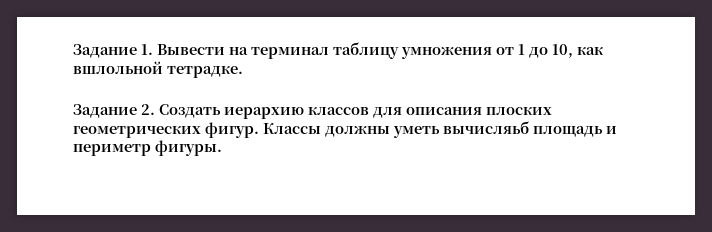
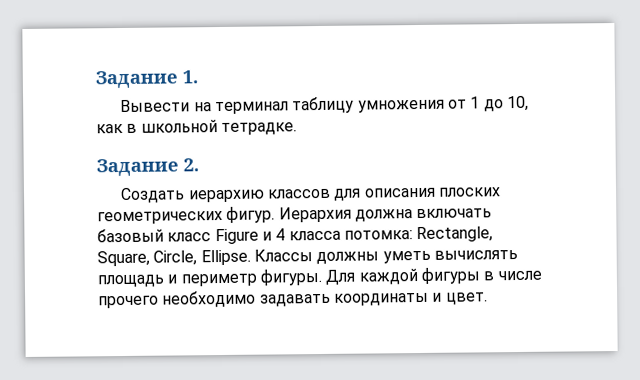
- Задание 1. Вывести на терминал таблицу умножения от 1 до 10, как вшлольной тетрадке.
+ Задание 1.
+ Вывести на терминал таблицу умножения от 1 до 10, как в школьной тетрадке.
- Задание 2. Создать иерархию классов для описания плоских геометрических фигур.
+ Задание 2.
+ Создать иерархию классов для описания плоских геометрических фигур.
+ Иерархия должна включать базовый класс Figure и 4 класса потомка: Rectangle, Square, Circle, Ellipse.
- Классы должны уметь вычисляьб площадь и периметр фигуры.
+ Классы должны уметь вычислять площадь и периметр фигуры.
+ Для каждой фигуры в числе прочего необходимо задавать координаты и цвет.

